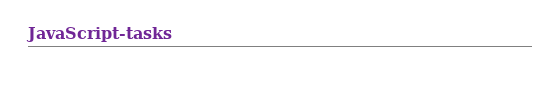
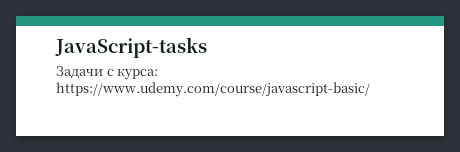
+ Задачи с курса: https://www.udemy.com/course/javascript-basic/

